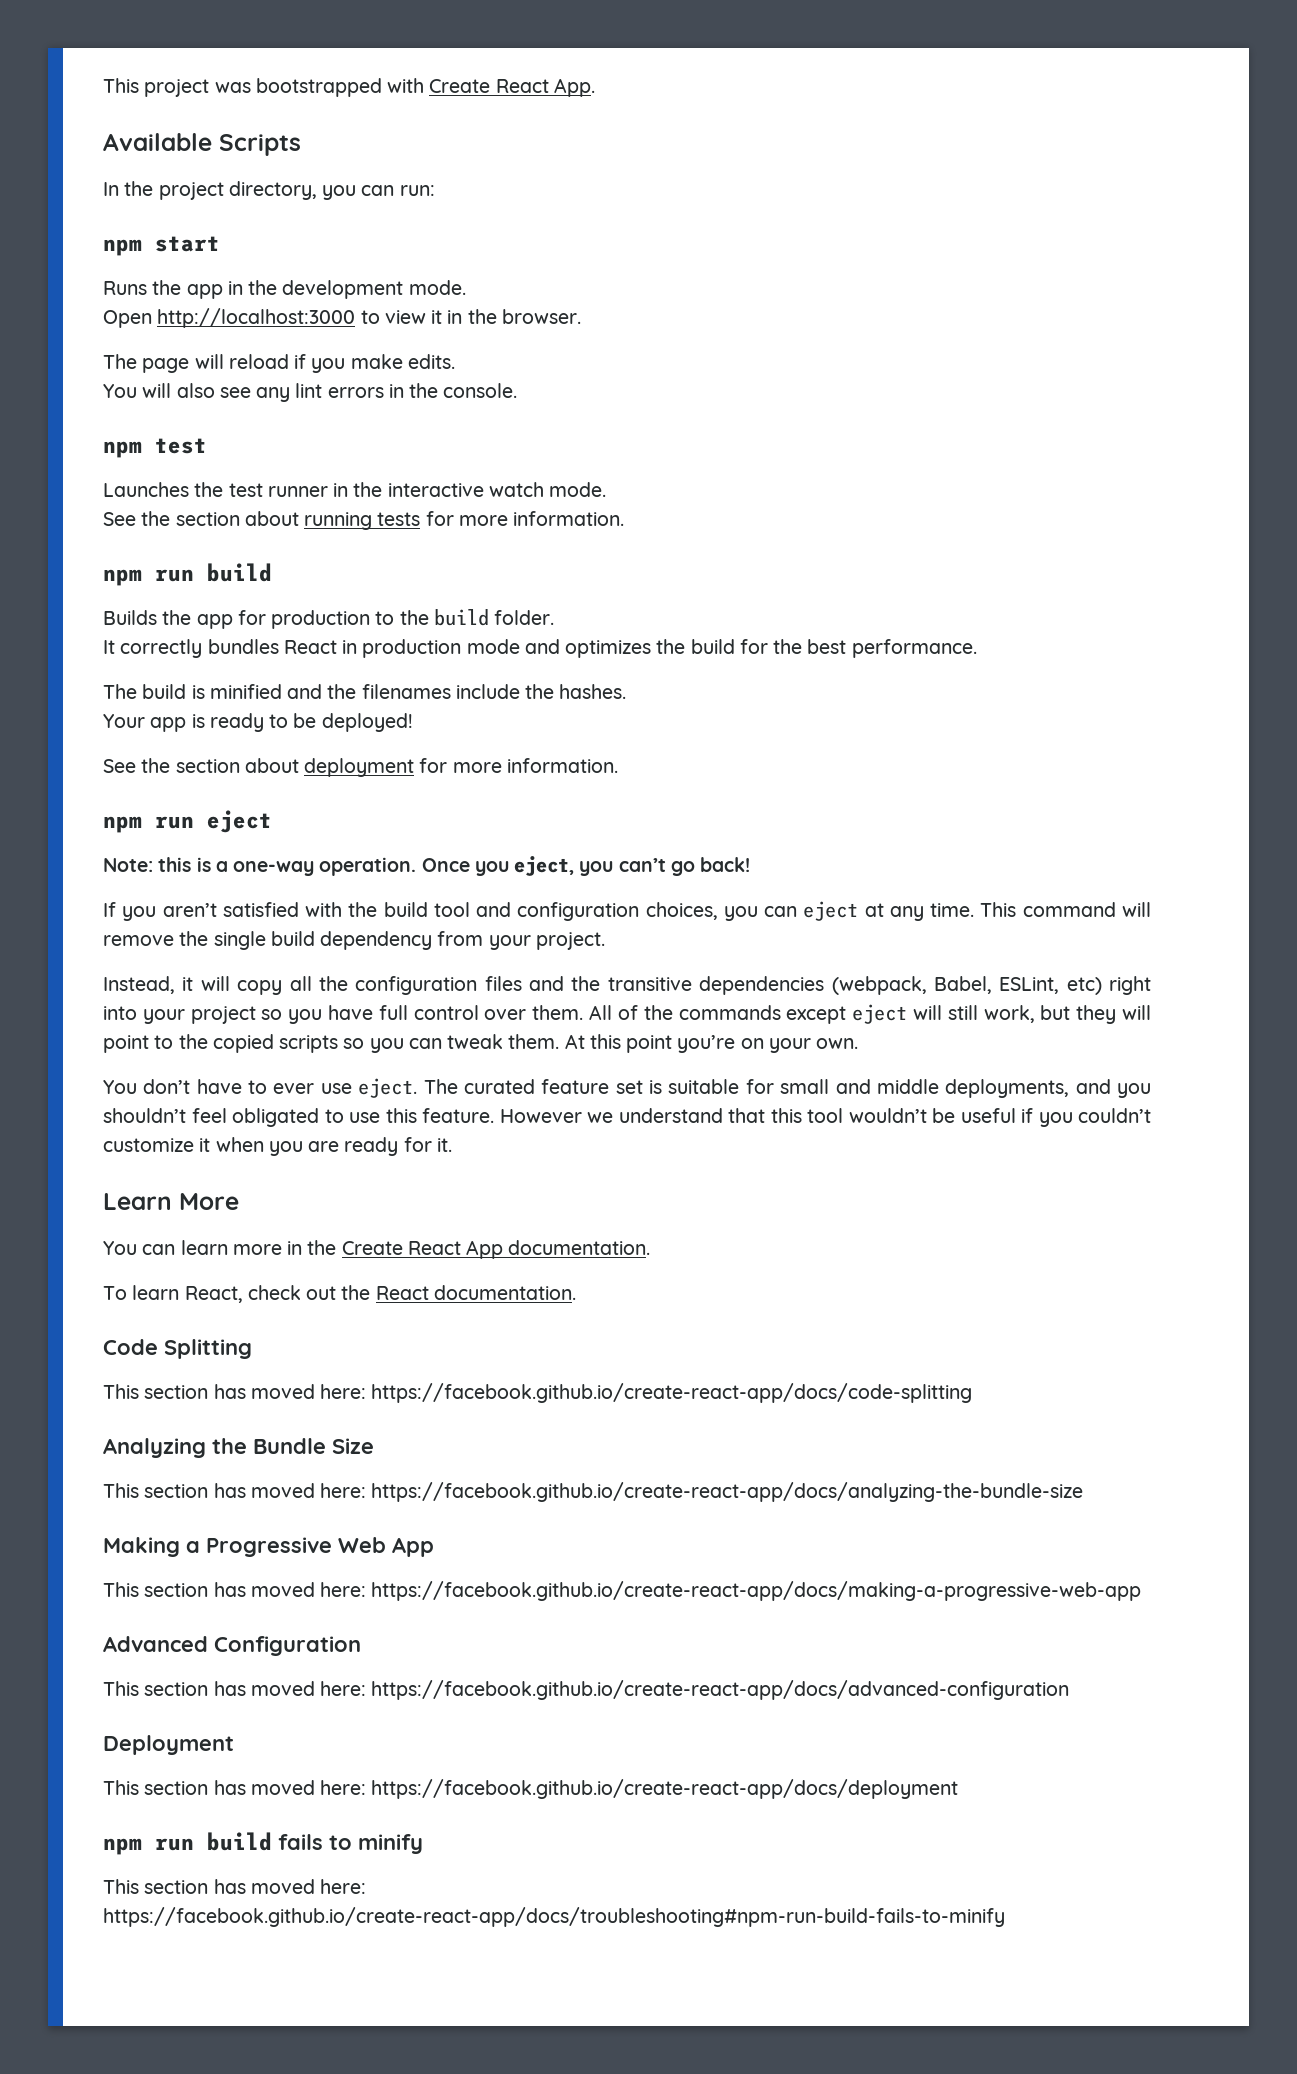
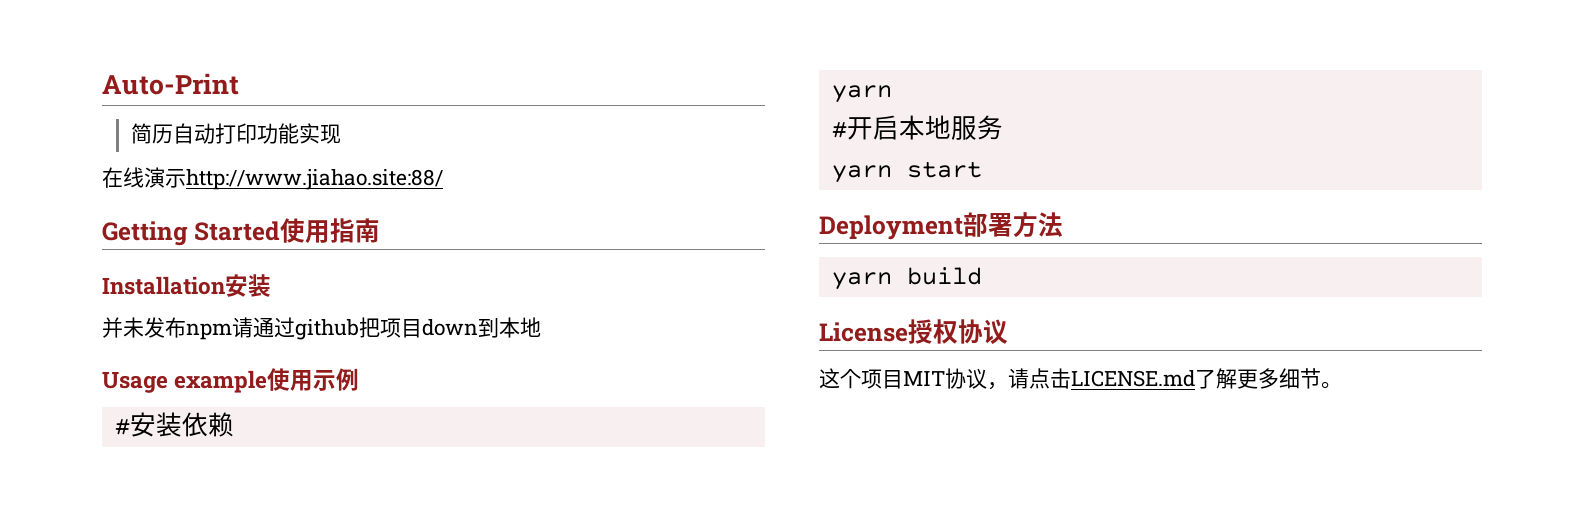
- This project was bootstrapped with Create React App.
- Available Scripts
- In the project directory, you can run:
- npm start
- Runs the app in the development mode.
- Open http://localhost:3000 to view it in the browser.
- The page will reload if you make edits.
- You will also see any lint errors in the console.
- npm test
- Launches the test runner in the interactive watch mode.
- See the section about running tests for more information.
- npm run build
- Builds the app for production to the build folder.
- It correctly bundles React in production mode and optimizes the build for the best performance.
- The build is minified and the filenames include the hashes.
- Your app is ready to be deployed!
- See the section about deployment for more information.
- npm run eject
- Note: this is a one-way operation. Once you eject, you can’t go back!
- If you aren’t satisfied with the build tool and configuration choices, you can eject at any time. This command will remove the single build dependency from your project.
- Instead, it will copy all the configuration files and the transitive dependencies (webpack, Babel, ESLint, etc) right into your project so you have full control over them. All of the commands except eject will still work, but they will point to the copied scripts so you can tweak them. At this point you’re on your own.
- You don’t have to ever use eject. The curated feature set is suitable for small and middle deployments, and you shouldn’t feel obligated to use this feature. However we understand that this tool wouldn’t be useful if you couldn’t customize it when you are ready for it.
- Learn More
- You can learn more in the Create React App documentation.
- To learn React, check out the React documentation.
- Code Splitting
- This section has moved here: https://facebook.github.io/create-react-app/docs/code-splitting
- Analyzing the Bundle Size
- This section has moved here: https://facebook.github.io/create-react-app/docs/analyzing-the-bundle-size
- Making a Progressive Web App
- This section has moved here: https://facebook.github.io/create-react-app/docs/making-a-progressive-web-app
- Advanced Configuration
- This section has moved here: https://facebook.github.io/create-react-app/docs/advanced-configuration
- Deployment
- This section has moved here: https://facebook.github.io/create-react-app/docs/deployment
- npm run build fails to minify
- This section has moved here: https://facebook.github.io/create-react-app/docs/troubleshooting#npm-run-build-fails-to-minify
+ Auto-Print
+ 简历自动打印功能实现
+ 在线演示http://www.jiahao.site:88/
+ Getting Started使用指南
+ Installation安装
+ 并未发布npm请通过github把项目down到本地
+ Usage example使用示例
+ #安装依赖
+ yarn
+ #开启本地服务
+ yarn start
+ Deployment部署方法
+ yarn build
+ License授权协议
+ 这个项目MIT协议，请点击LICENSE.md了解更多细节。

